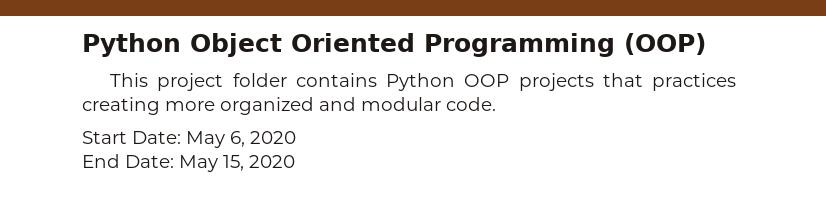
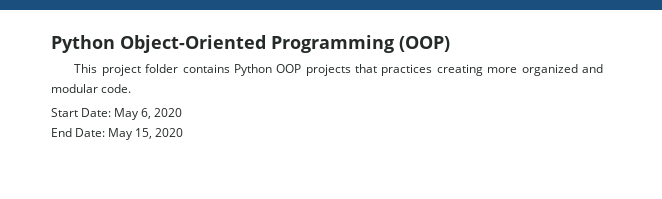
- Python Object Oriented Programming (OOP)
+ Python Object-Oriented Programming (OOP)

